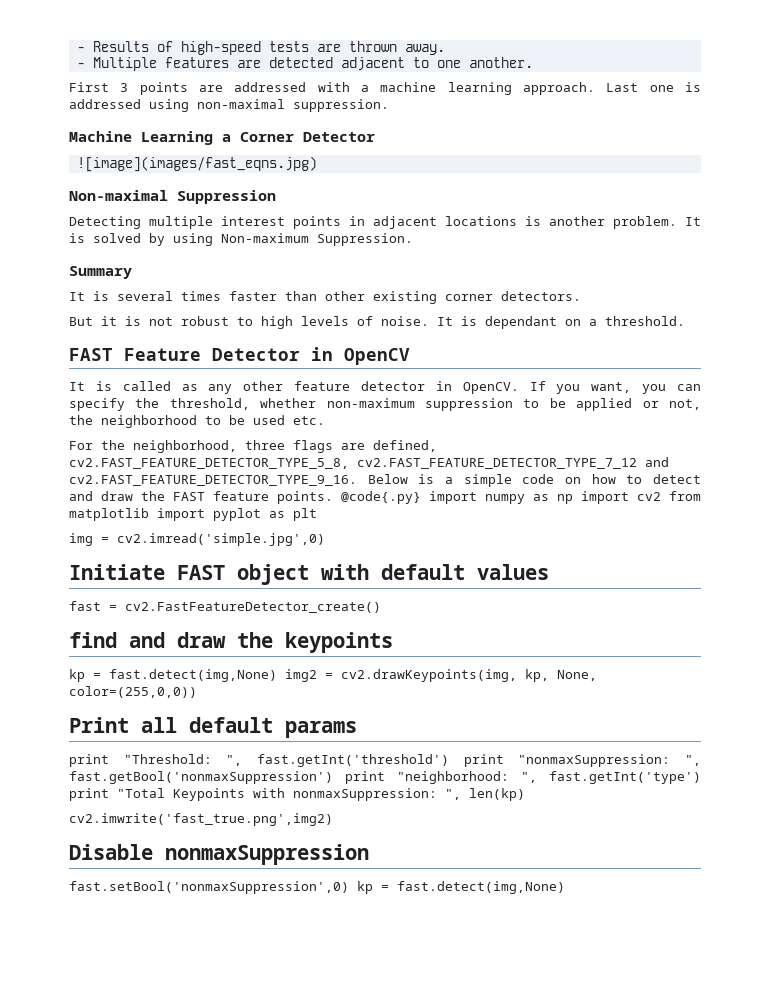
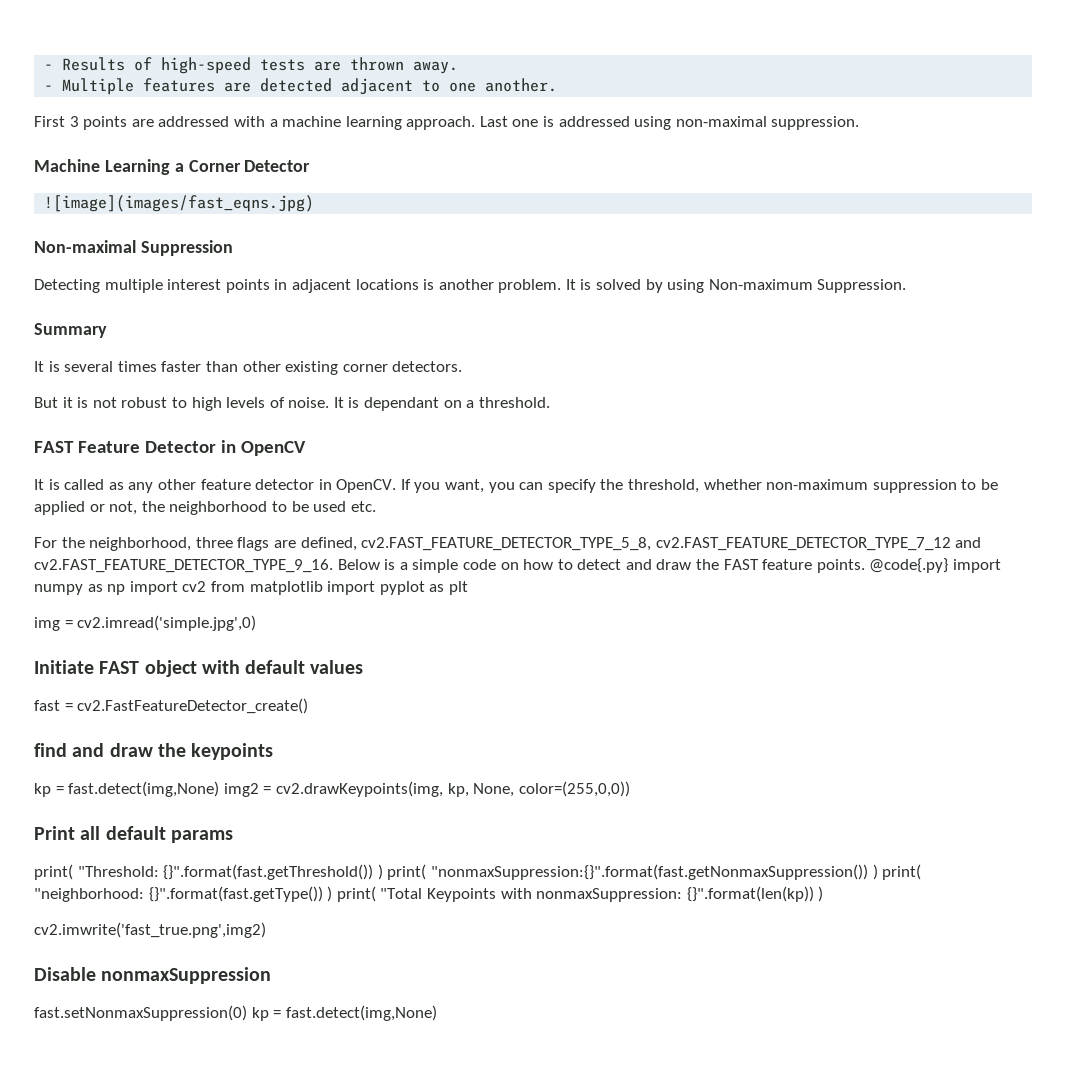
- print "Threshold: ", fast.getInt('threshold') print "nonmaxSuppression: ", fast.getBool('nonmaxSuppression') print "neighborhood: ", fast.getInt('type') print "Total Keypoints with nonmaxSuppression: ", len(kp)
+ print( "Threshold: {}".format(fast.getThreshold()) ) print( "nonmaxSuppression:{}".format(fast.getNonmaxSuppression()) ) print( "neighborhood: {}".format(fast.getType()) ) print( "Total Keypoints with nonmaxSuppression: {}".format(len(kp)) )
- fast.setBool('nonmaxSuppression',0) kp = fast.detect(img,None)
+ fast.setNonmaxSuppression(0) kp = fast.detect(img,None)

